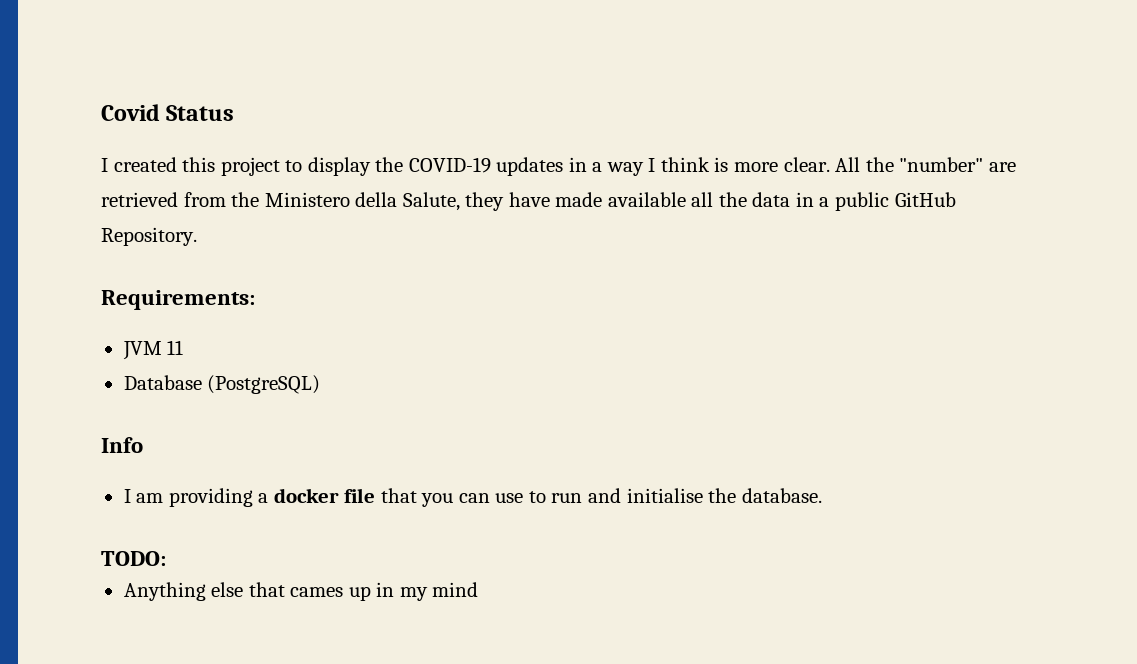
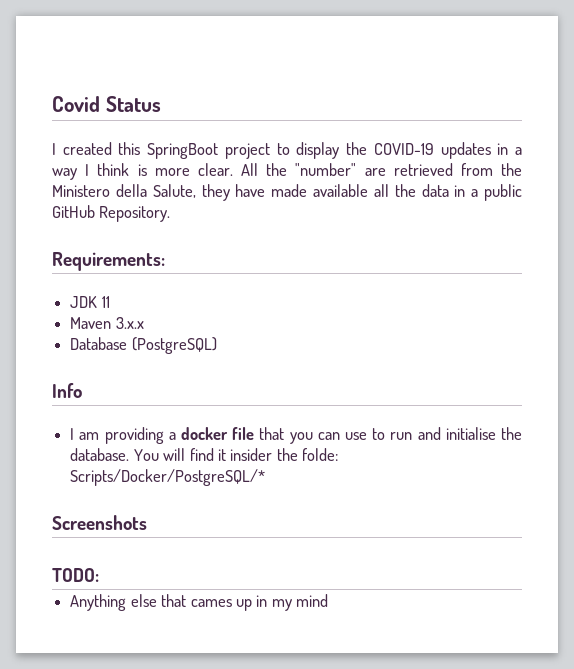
- I created this project to display the COVID-19 updates in a way I think is more clear.
+ I created this SpringBoot project to display the COVID-19 updates in a way I think is more clear.
- JVM 11
+ JDK 11
+ Maven 3.x.x
+ You will find it insider the folde: Scripts/Docker/PostgreSQL/*
+ Screenshots

